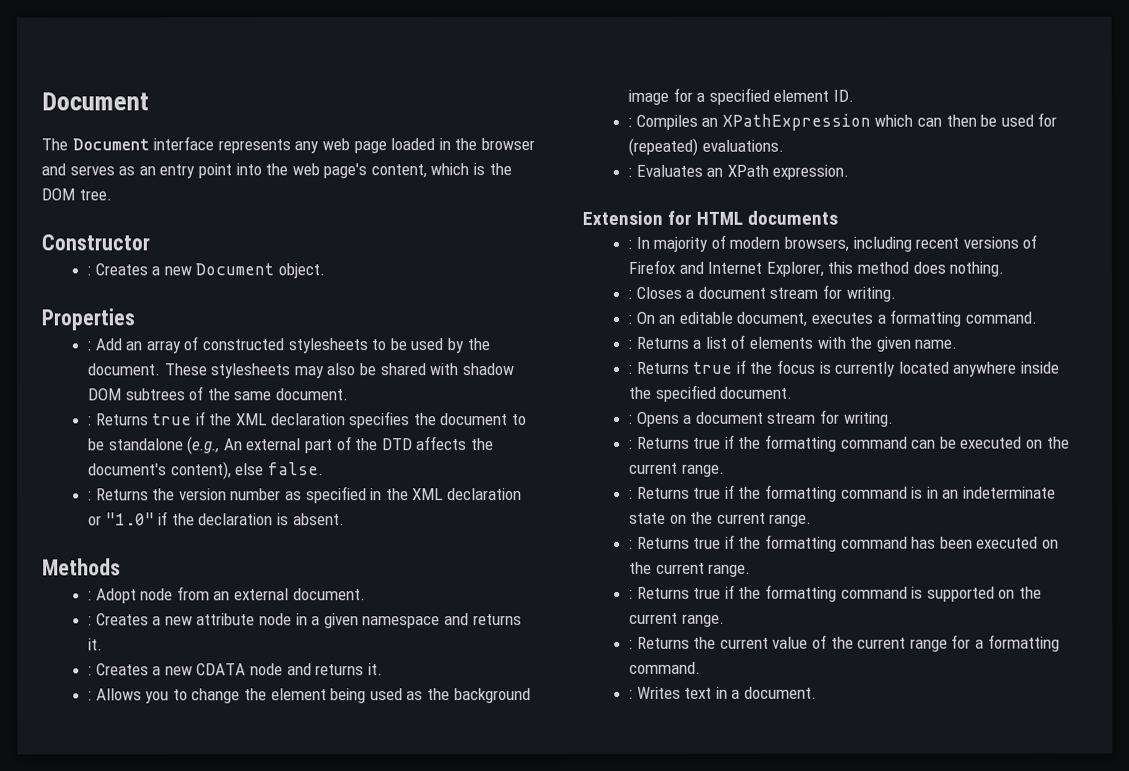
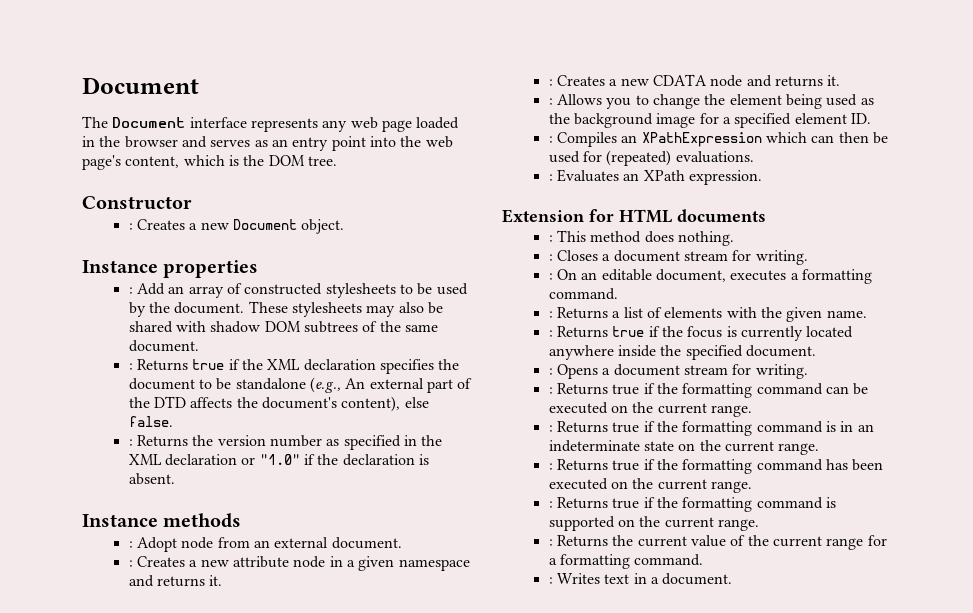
- Properties
+ Instance properties
- Methods
+ Instance methods
- : In majority of modern browsers, including recent versions of Firefox and Internet Explorer, this method does nothing.
+ : This method does nothing.

